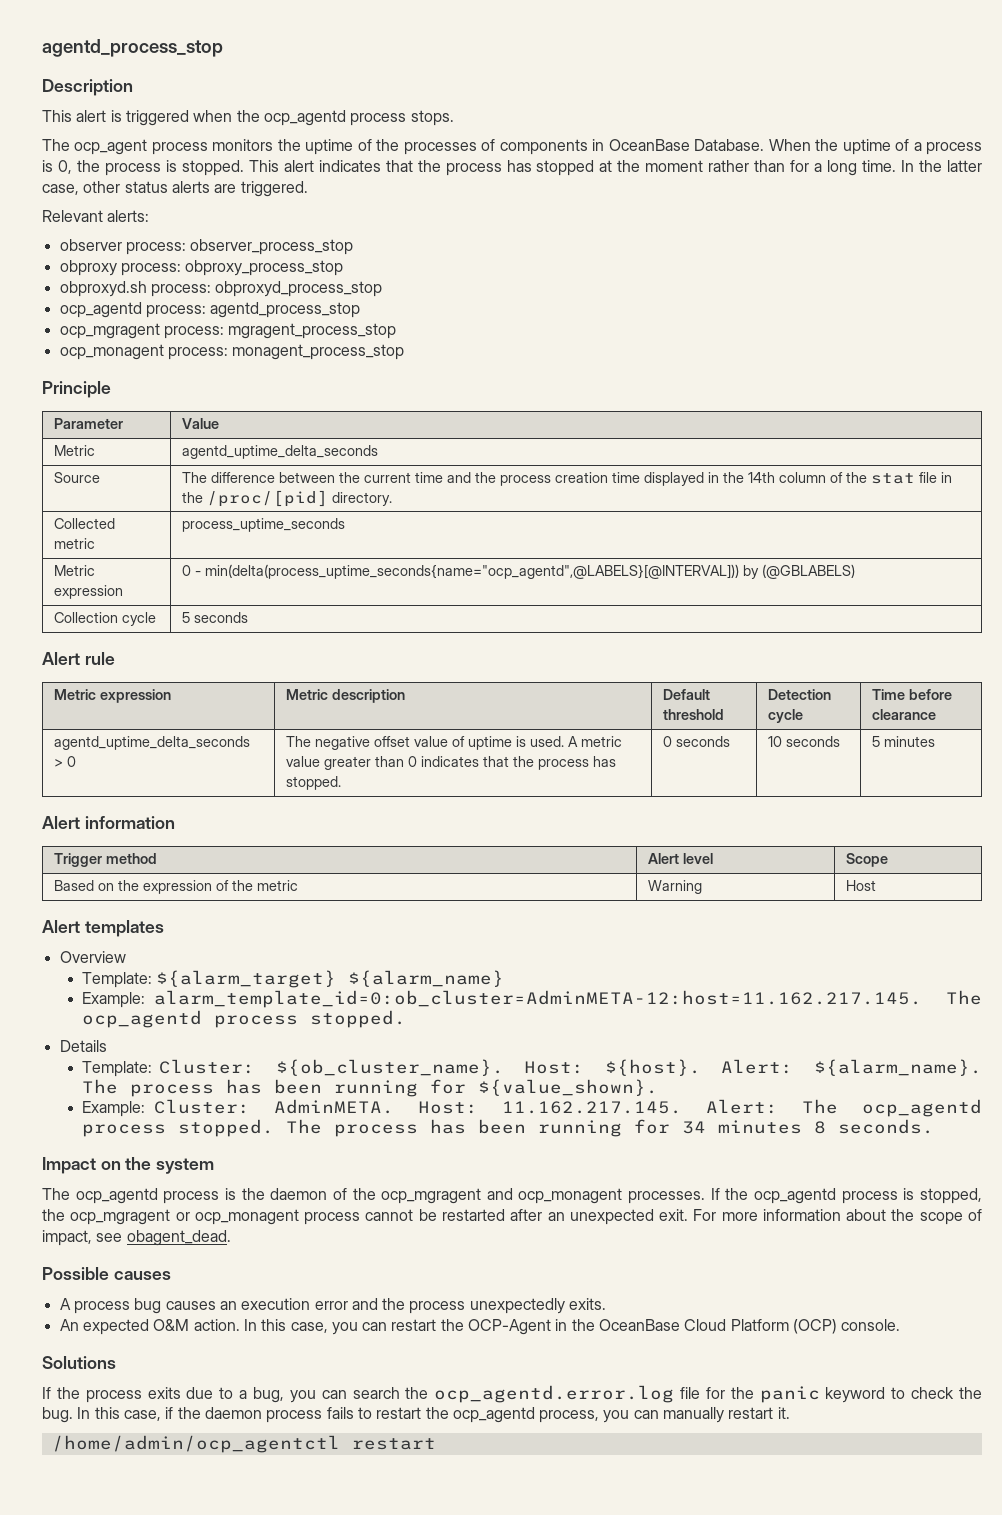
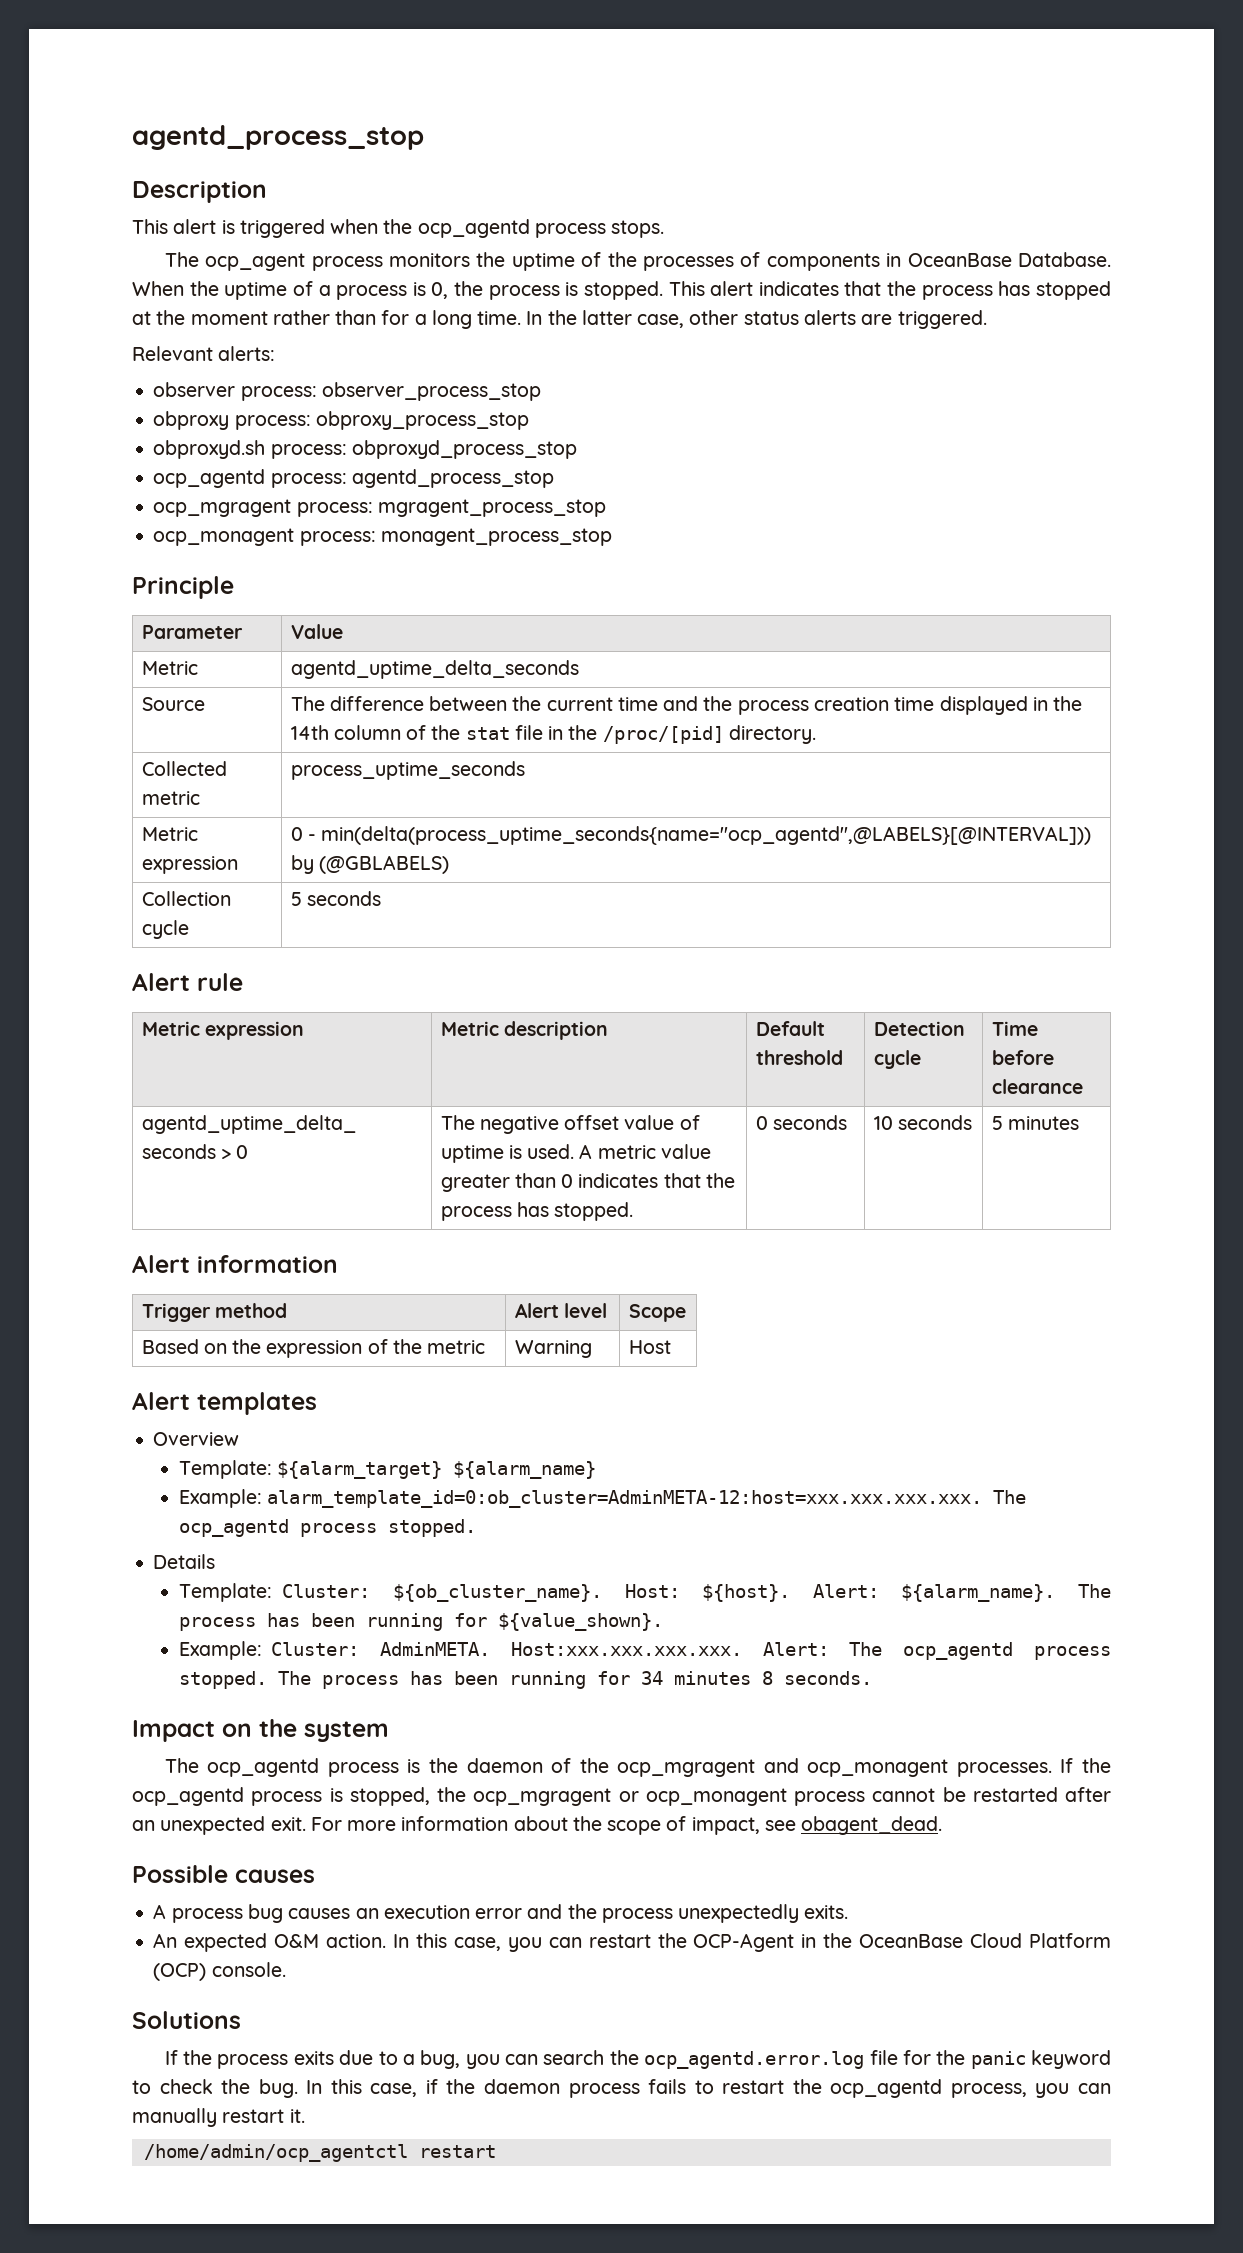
- Example: alarm_template_id=0:ob_cluster=AdminMETA-12:host=11.162.217.145. The ocp_agentd process stopped.
+ Example: alarm_template_id=0:ob_cluster=AdminMETA-12:host=xxx.xxx.xxx.xxx. The ocp_agentd process stopped.
- Host: 11.162.217.145. Alert: The ocp_agentd process stopped.
+ Host:xxx.xxx.xxx.xxx. Alert: The ocp_agentd process stopped.

